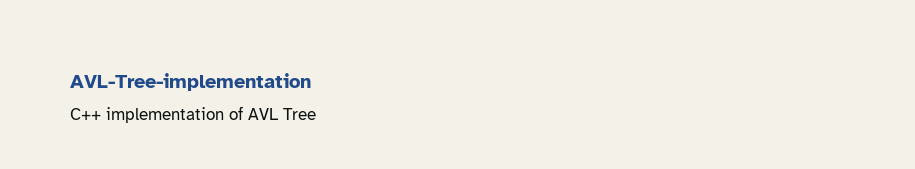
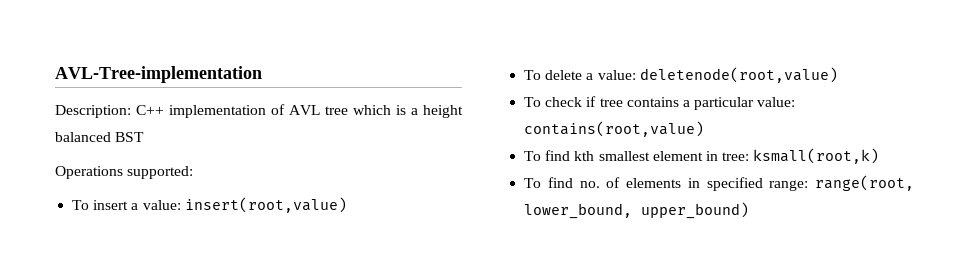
- C++ implementation of AVL Tree
+ Description: C++ implementation of AVL tree which is a height balanced BST
+ Operations supported:
+ To insert a value: insert(root,value)
+ To delete a value: deletenode(root,value)
+ To check if tree contains a particular value: contains(root,value)
+ To find kth smallest element in tree: ksmall(root,k)
+ To find no. of elements in specified range: range(root, lower_bound, upper_bound)

